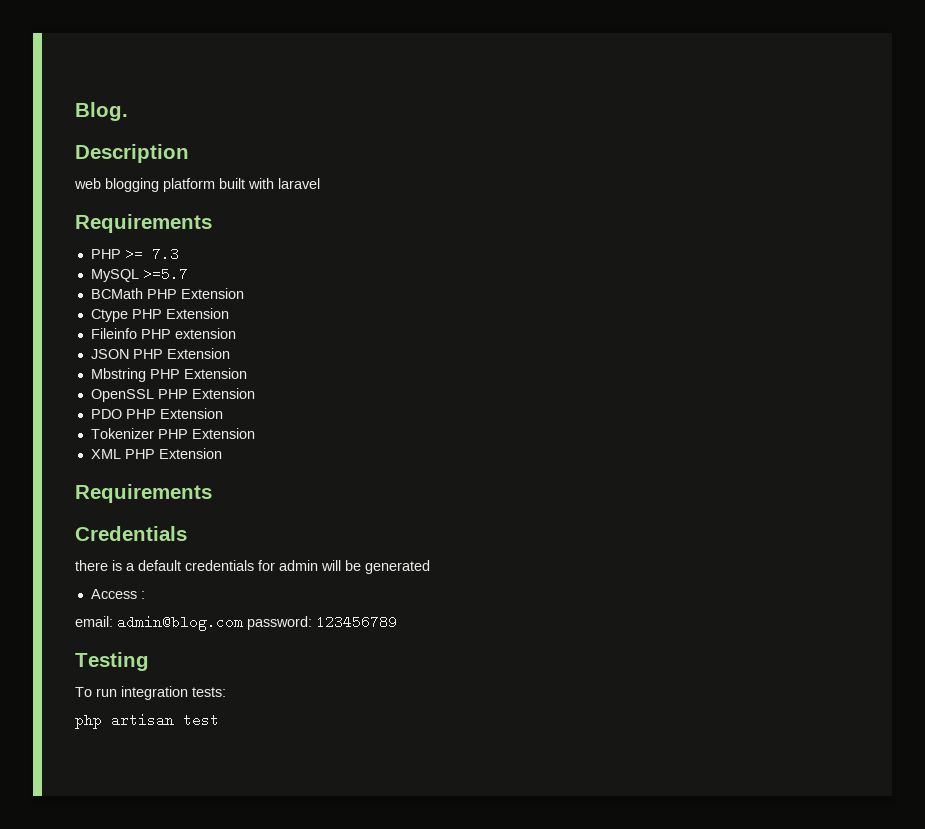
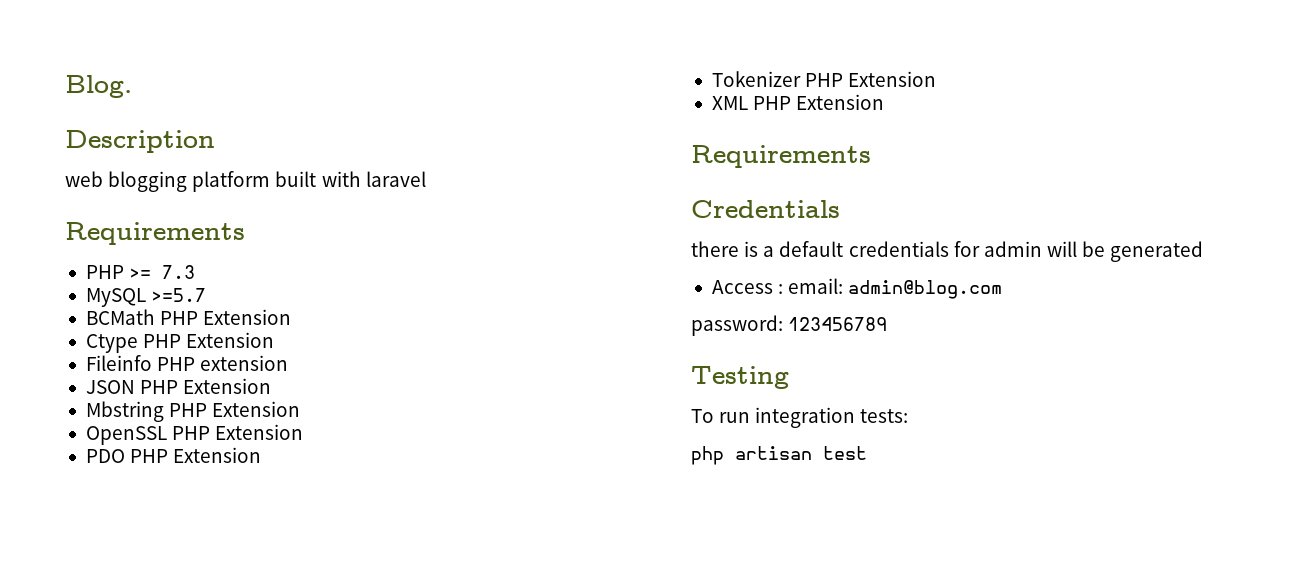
- Access :
- email: admin@blog.com password: 123456789
+ Access : email: admin@blog.com
+ password: 123456789

